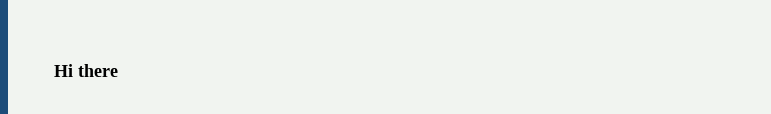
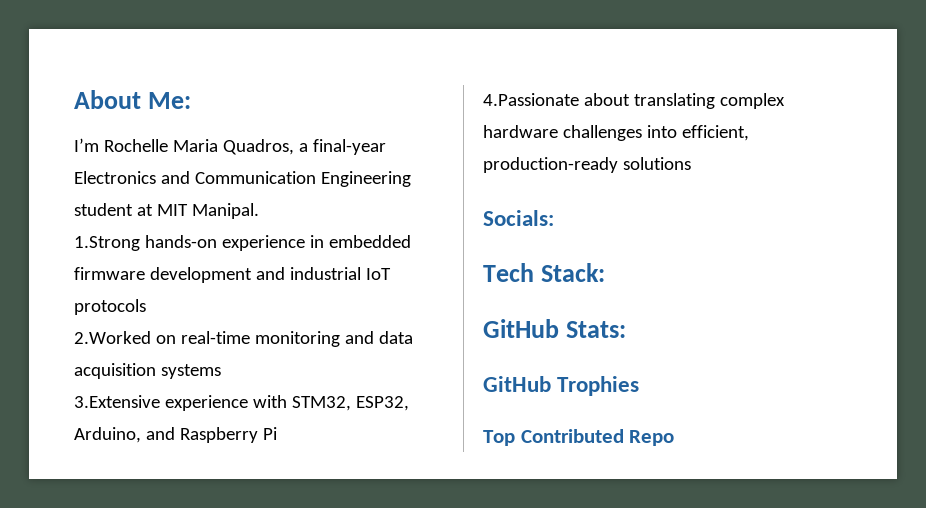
- Hi there
+ About Me:
+ I’m Rochelle Maria Quadros, a final-year Electronics and Communication Engineering student at MIT Manipal.
+ 1.Strong hands-on experience in embedded firmware development and industrial IoT protocols
+ 2.Worked on real-time monitoring and data acquisition systems
+ 3.Extensive experience with STM32, ESP32, Arduino, and Raspberry Pi
+ 4.Passionate about translating complex hardware challenges into efficient, production-ready solutions
+ Socials:
+ Tech Stack:
+ GitHub Stats:
+ GitHub Trophies
+ Top Contributed Repo

